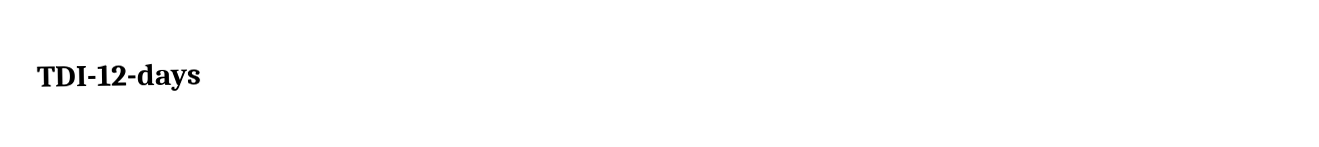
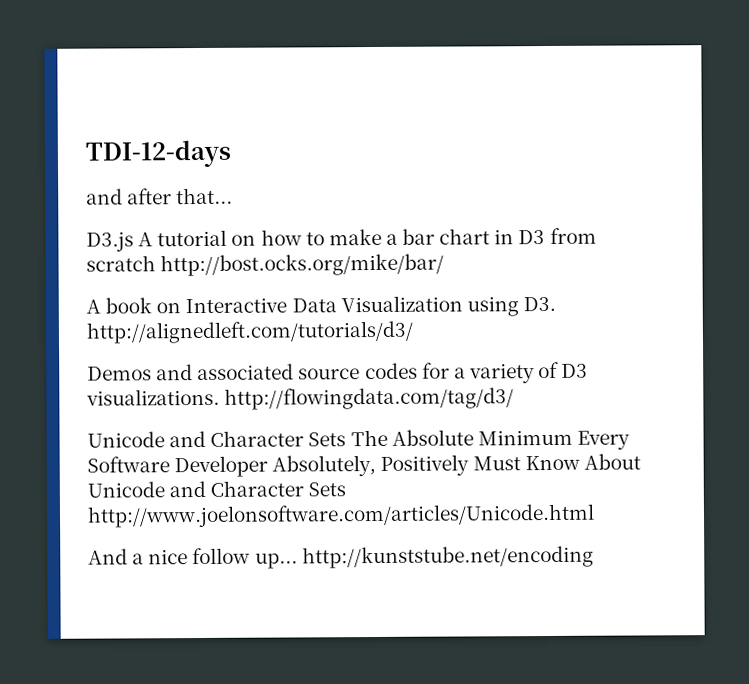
+ and after that...
+ D3.js A tutorial on how to make a bar chart in D3 from scratch http://bost.ocks.org/mike/bar/
+ A book on Interactive Data Visualization using D3. http://alignedleft.com/tutorials/d3/
+ Demos and associated source codes for a variety of D3 visualizations. http://flowingdata.com/tag/d3/
+ Unicode and Character Sets The Absolute Minimum Every Software Developer Absolutely, Positively Must Know About Unicode and Character Sets http://www.joelonsoftware.com/articles/Unicode.html
+ And a nice follow up... http://kunststube.net/encoding

